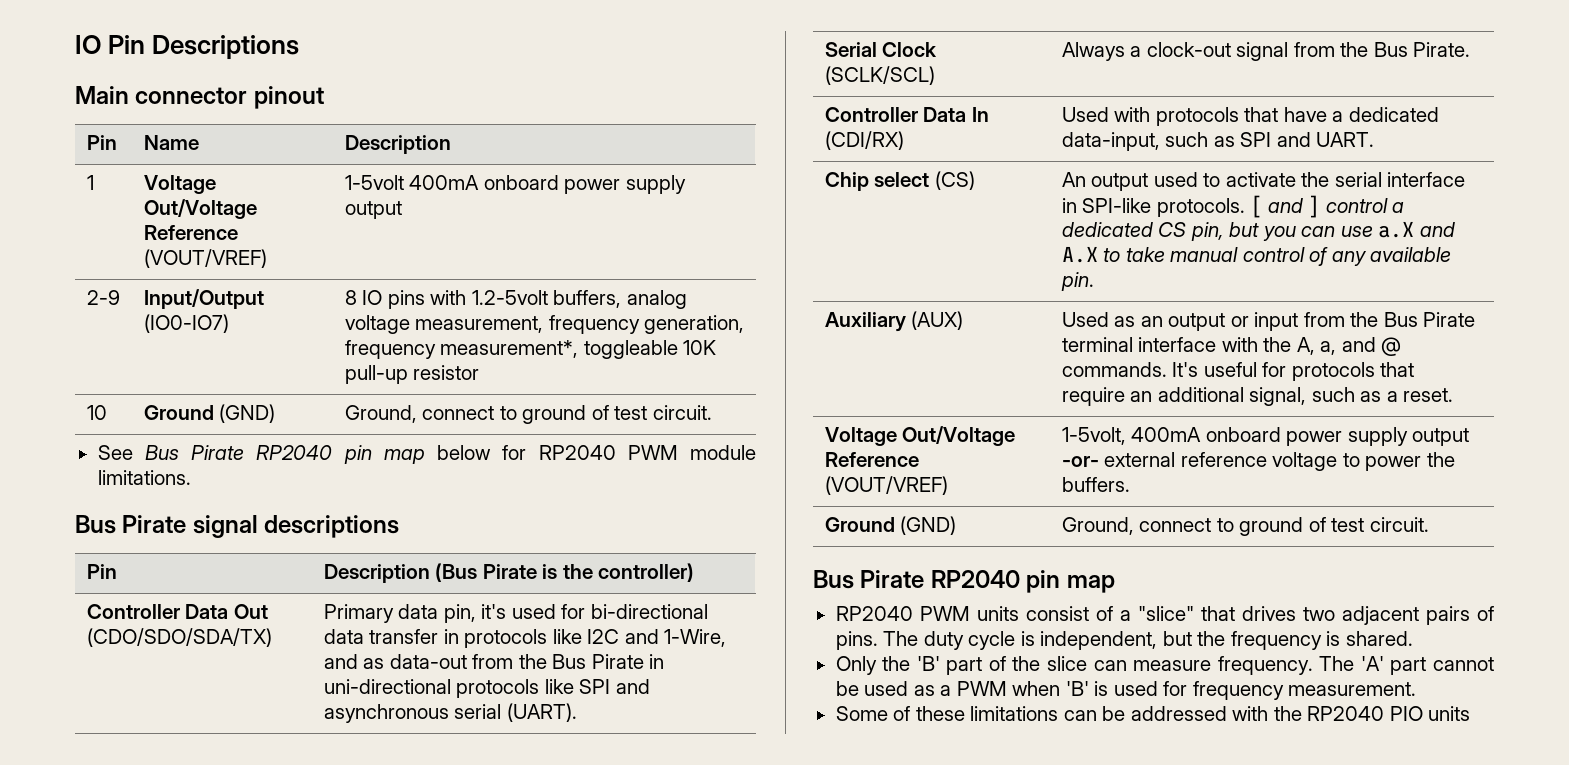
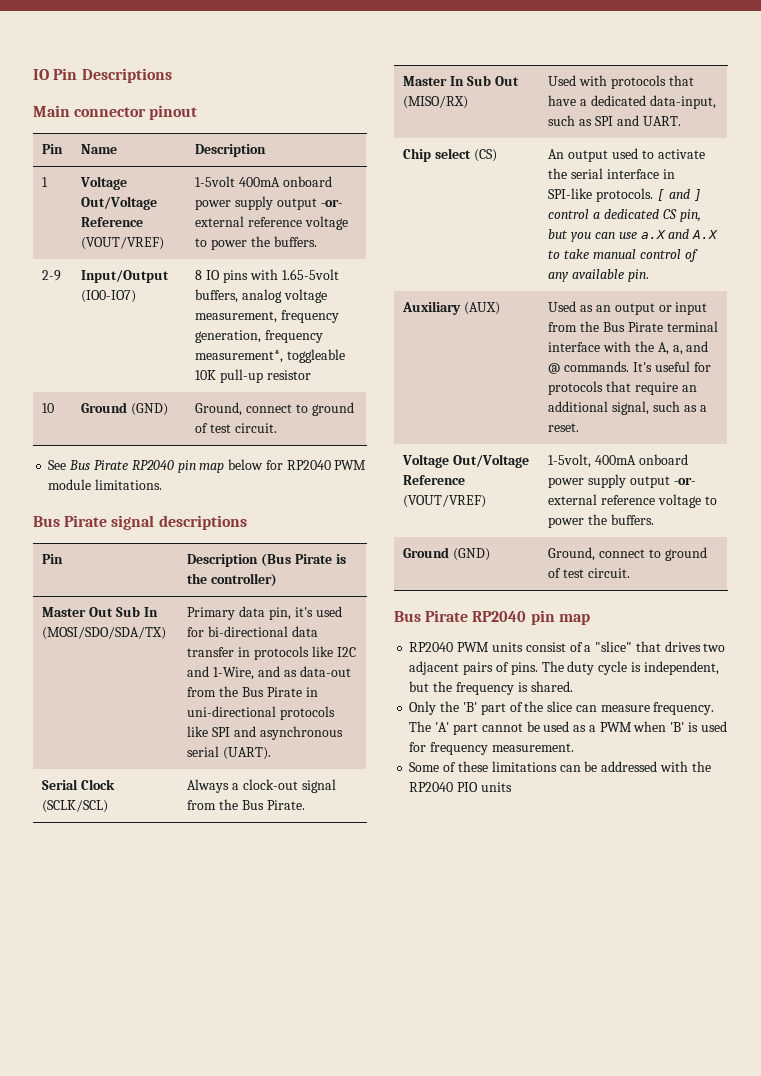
- 1 | Voltage Out/Voltage Reference (VOUT/VREF) | 1-5volt 400mA onboard power supply output
+ 1 | Voltage Out/Voltage Reference (VOUT/VREF) | 1-5volt 400mA onboard power supply output -or- external reference voltage to power the buffers.
- 2-9 | Input/Output (IO0-IO7) | 8 IO pins with 1.2-5volt buffers, analog voltage measurement, frequency generation, frequency measurement*, toggleable 10K pull-up resistor
+ 2-9 | Input/Output (IO0-IO7) | 8 IO pins with 1.65-5volt buffers, analog voltage measurement, frequency generation, frequency measurement*, toggleable 10K pull-up resistor
- Controller Data Out (CDO/SDO/SDA/TX) | Primary data pin, it's used for bi-directional data transfer in protocols like I2C and 1-Wire, and as data-out from the Bus Pirate in uni-directional protocols like SPI and asynchronous serial (UART).
+ Master Out Sub In (MOSI/SDO/SDA/TX) | Primary data pin, it's used for bi-directional data transfer in protocols like I2C and 1-Wire, and as data-out from the Bus Pirate in uni-directional protocols like SPI and asynchronous serial (UART).
- Controller Data In (CDI/RX) | Used with protocols that have a dedicated data-input, such as SPI and UART.
+ Master In Sub Out (MISO/RX) | Used with protocols that have a dedicated data-input, such as SPI and UART.

